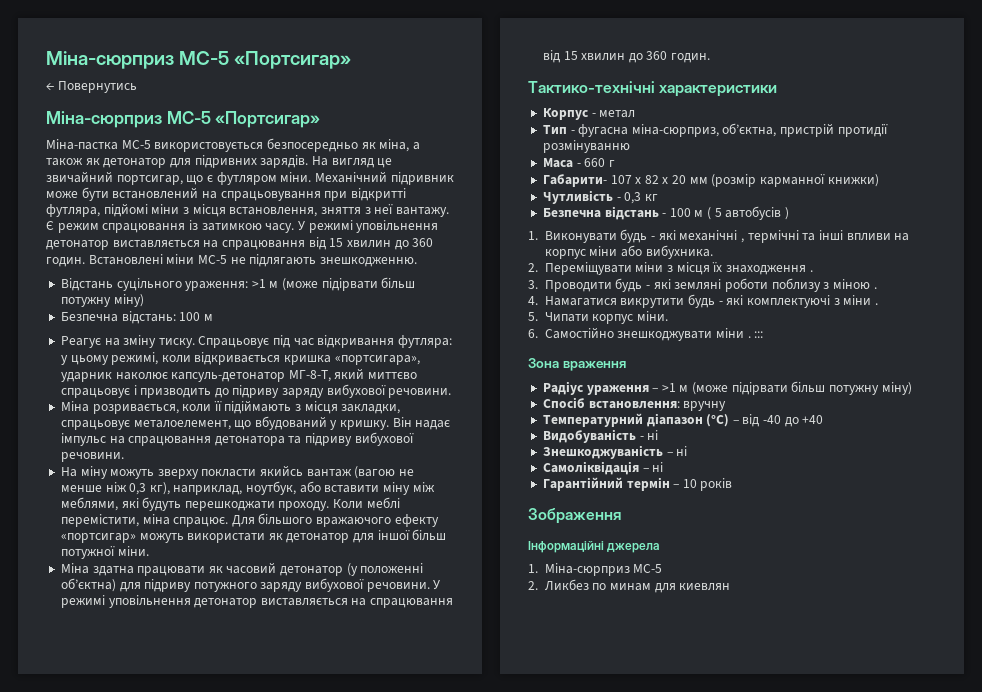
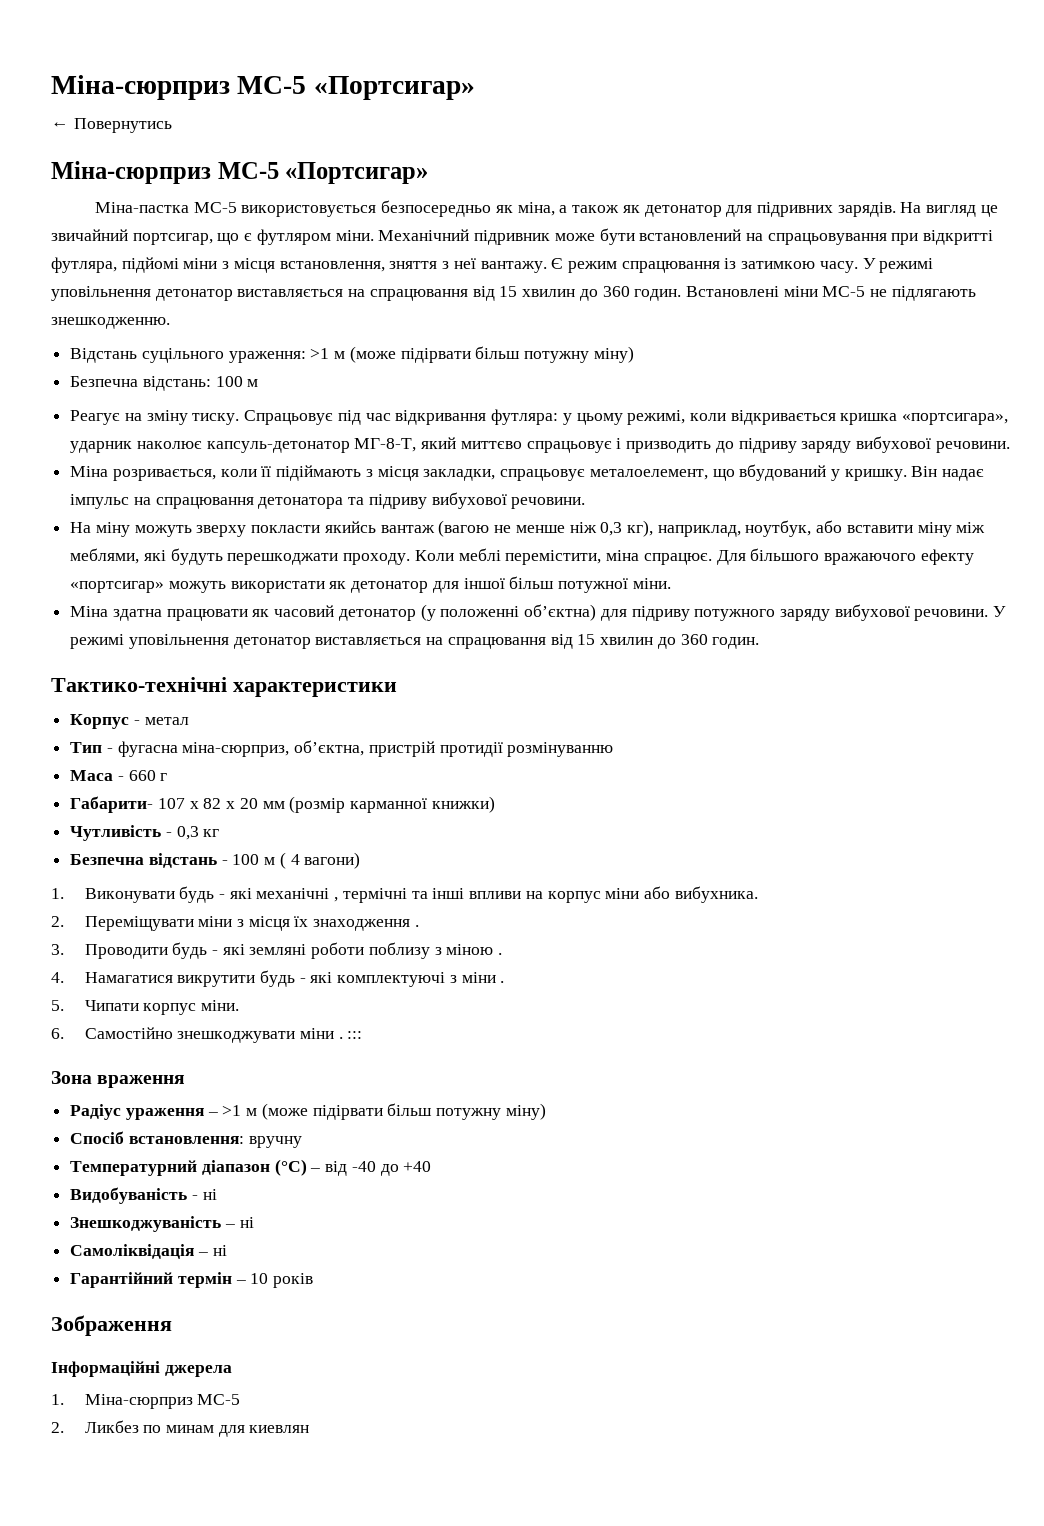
- Безпечна відстань - 100 м ( 5 автобусів )
+ Безпечна відстань - 100 м ( 4 вагони)

